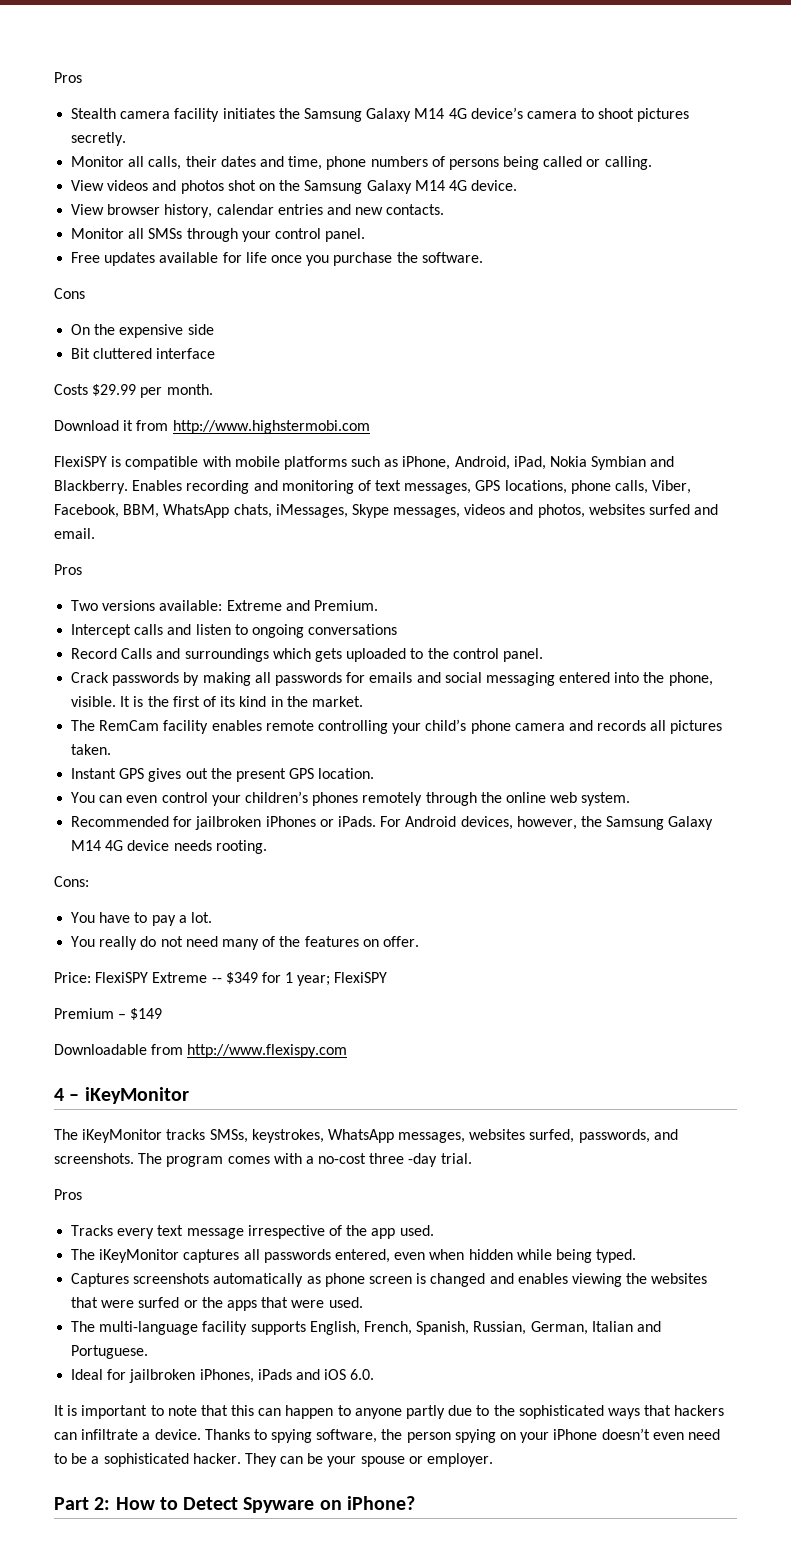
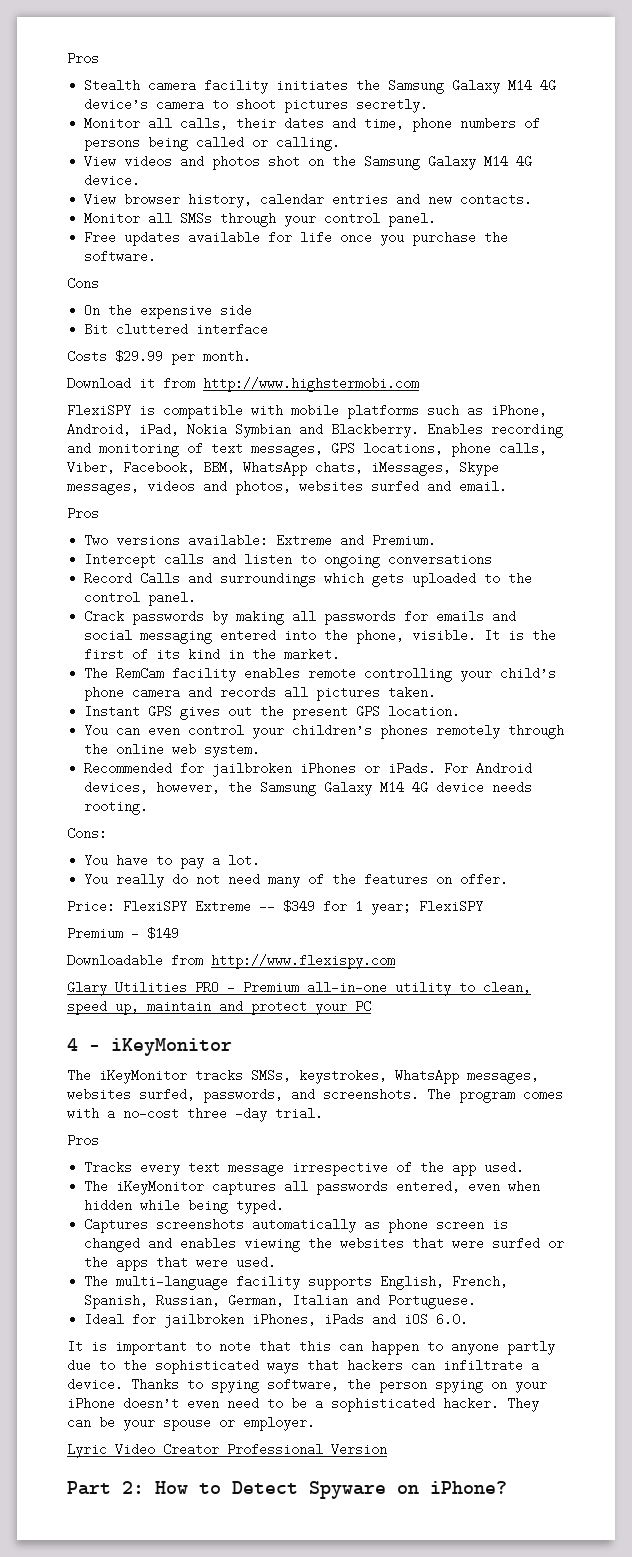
+ Glary Utilities PRO - Premium all-in-one utility to clean, speed up, maintain and protect your PC
+ Lyric Video Creator Professional Version

